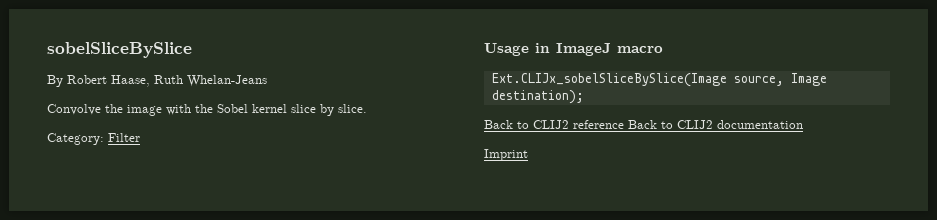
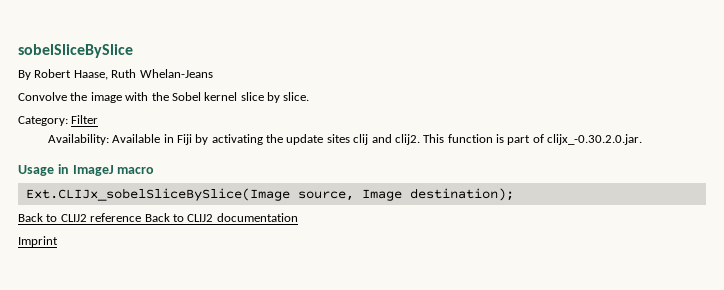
+ Availability: Available in Fiji by activating the update sites clij and clij2. This function is part of clijx_-0.30.2.0.jar.

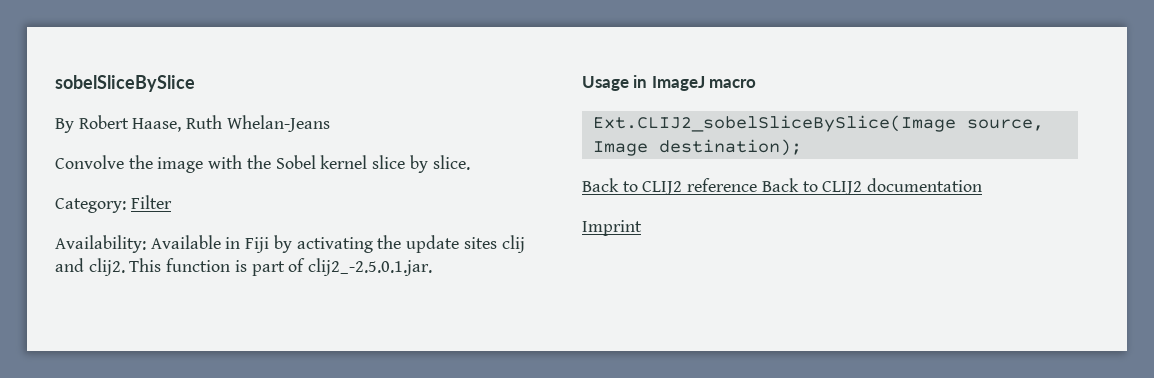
- This function is part of clijx_-0.30.2.0.jar.
+ This function is part of clij2_-2.5.0.1.jar.
- Ext.CLIJx_sobelSliceBySlice(Image source, Image destination);
+ Ext.CLIJ2_sobelSliceBySlice(Image source, Image destination);

